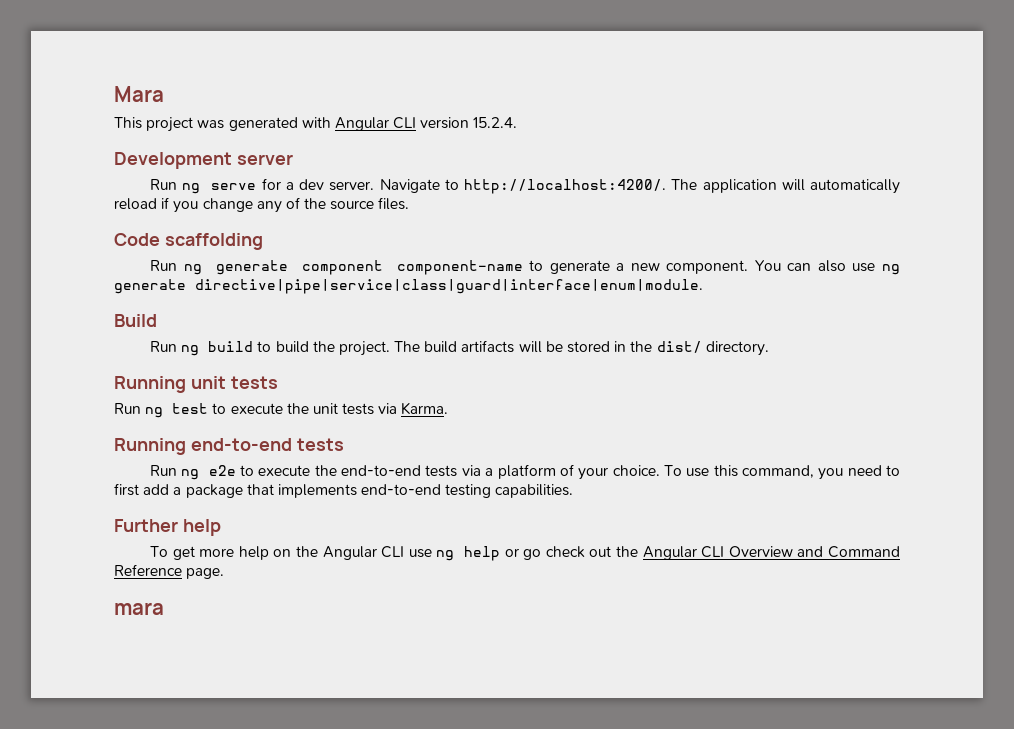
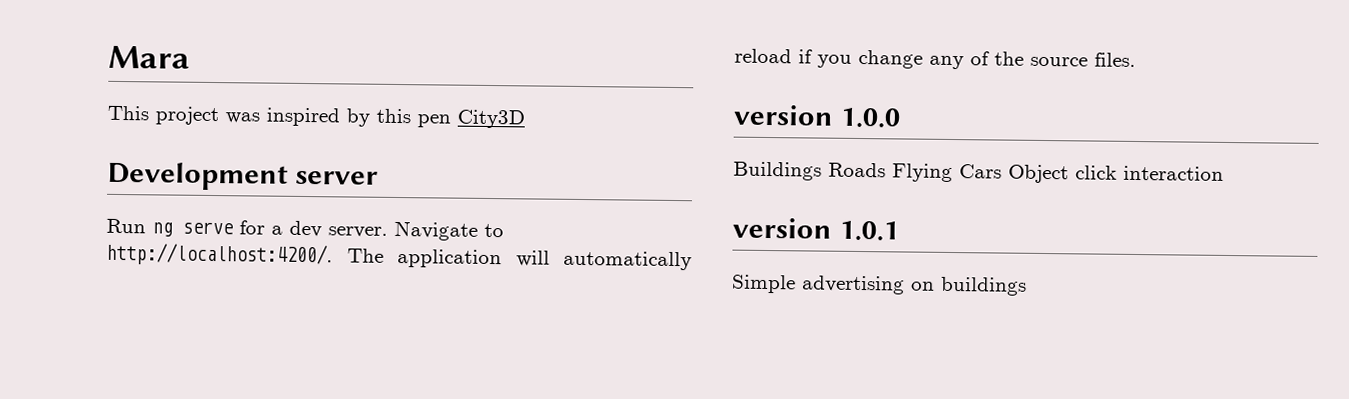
- This project was generated with Angular CLI version 15.2.4.
+ This project was inspired by this pen City3D
- Code scaffolding
- Run ng generate component component-name to generate a new component. You can also use ng generate directive|pipe|service|class|guard|interface|enum|module.
- Build
- Run ng build to build the project. The build artifacts will be stored in the dist/ directory.
- Running unit tests
- Run ng test to execute the unit tests via Karma.
- Running end-to-end tests
- Run ng e2e to execute the end-to-end tests via a platform of your choice. To use this command, you need to first add a package that implements end-to-end testing capabilities.
- Further help
- To get more help on the Angular CLI use ng help or go check out the Angular CLI Overview and Command Reference page.
- mara
+ version 1.0.0
+ Buildings Roads Flying Cars Object click interaction
+ version 1.0.1
+ Simple advertising on buildings

